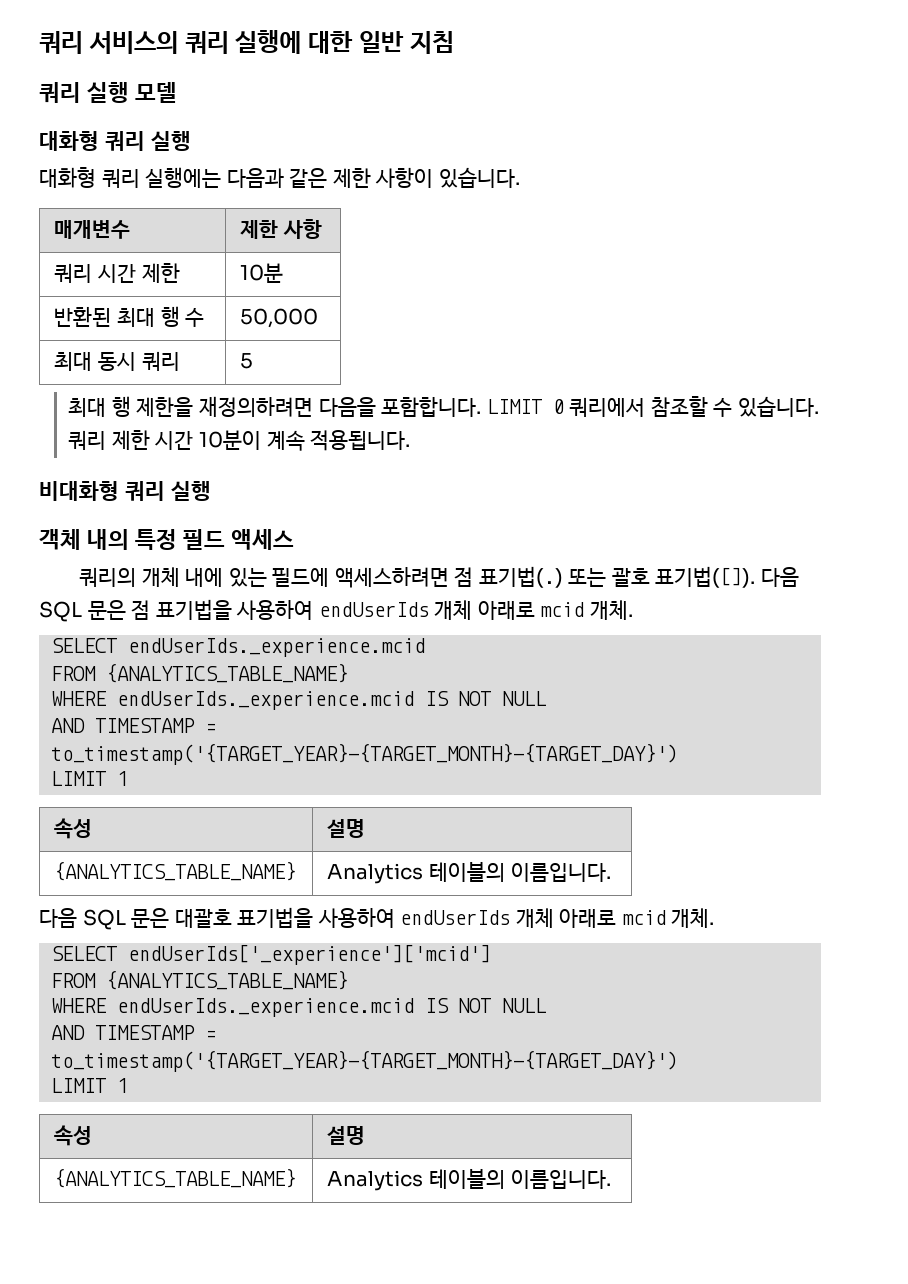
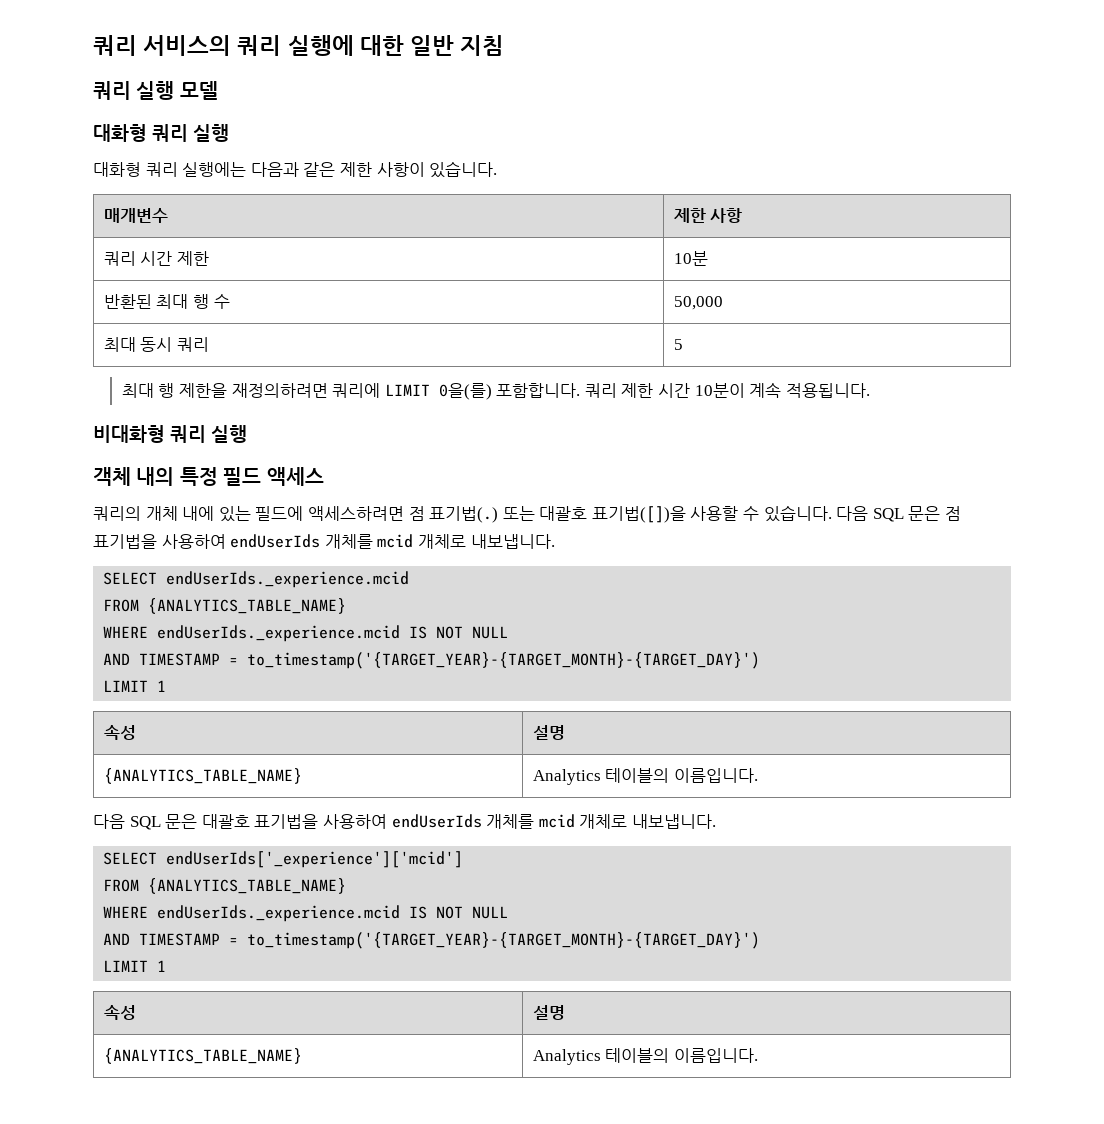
- 최대 행 제한을 재정의하려면 다음을 포함합니다. LIMIT 0 쿼리에서 참조할 수 있습니다.
+ 최대 행 제한을 재정의하려면 쿼리에 LIMIT 0을(를) 포함합니다.
- 또는 괄호 표기법([]).
+ 또는 대괄호 표기법([])을 사용할 수 있습니다.
- 다음 SQL 문은 점 표기법을 사용하여 endUserIds 개체 아래로 mcid 개체.
+ 다음 SQL 문은 점 표기법을 사용하여 endUserIds 개체를 mcid 개체로 내보냅니다.
- 다음 SQL 문은 대괄호 표기법을 사용하여 endUserIds 개체 아래로 mcid 개체.
+ 다음 SQL 문은 대괄호 표기법을 사용하여 endUserIds 개체를 mcid 개체로 내보냅니다.

